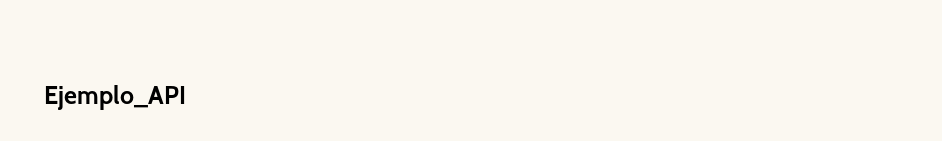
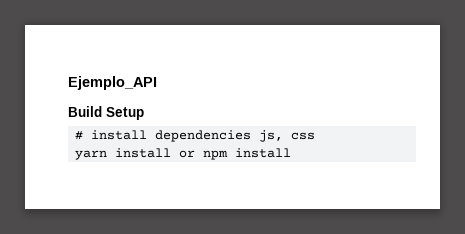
+ Build Setup
+ # install dependencies js, css
+ yarn install or npm install

